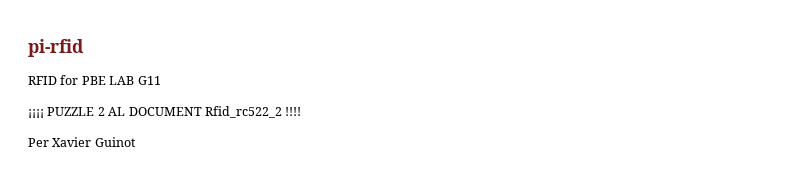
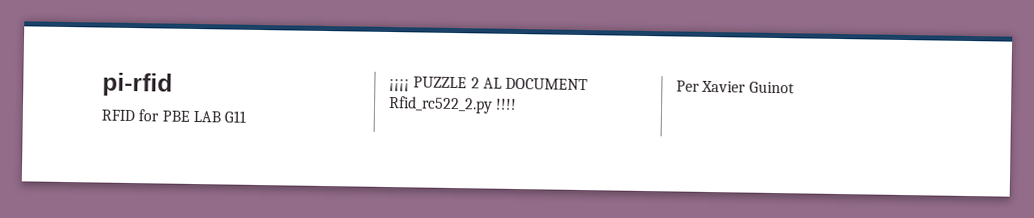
- ¡¡¡¡ PUZZLE 2 AL DOCUMENT Rfid_rc522_2 !!!!
+ ¡¡¡¡ PUZZLE 2 AL DOCUMENT Rfid_rc522_2.py !!!!

